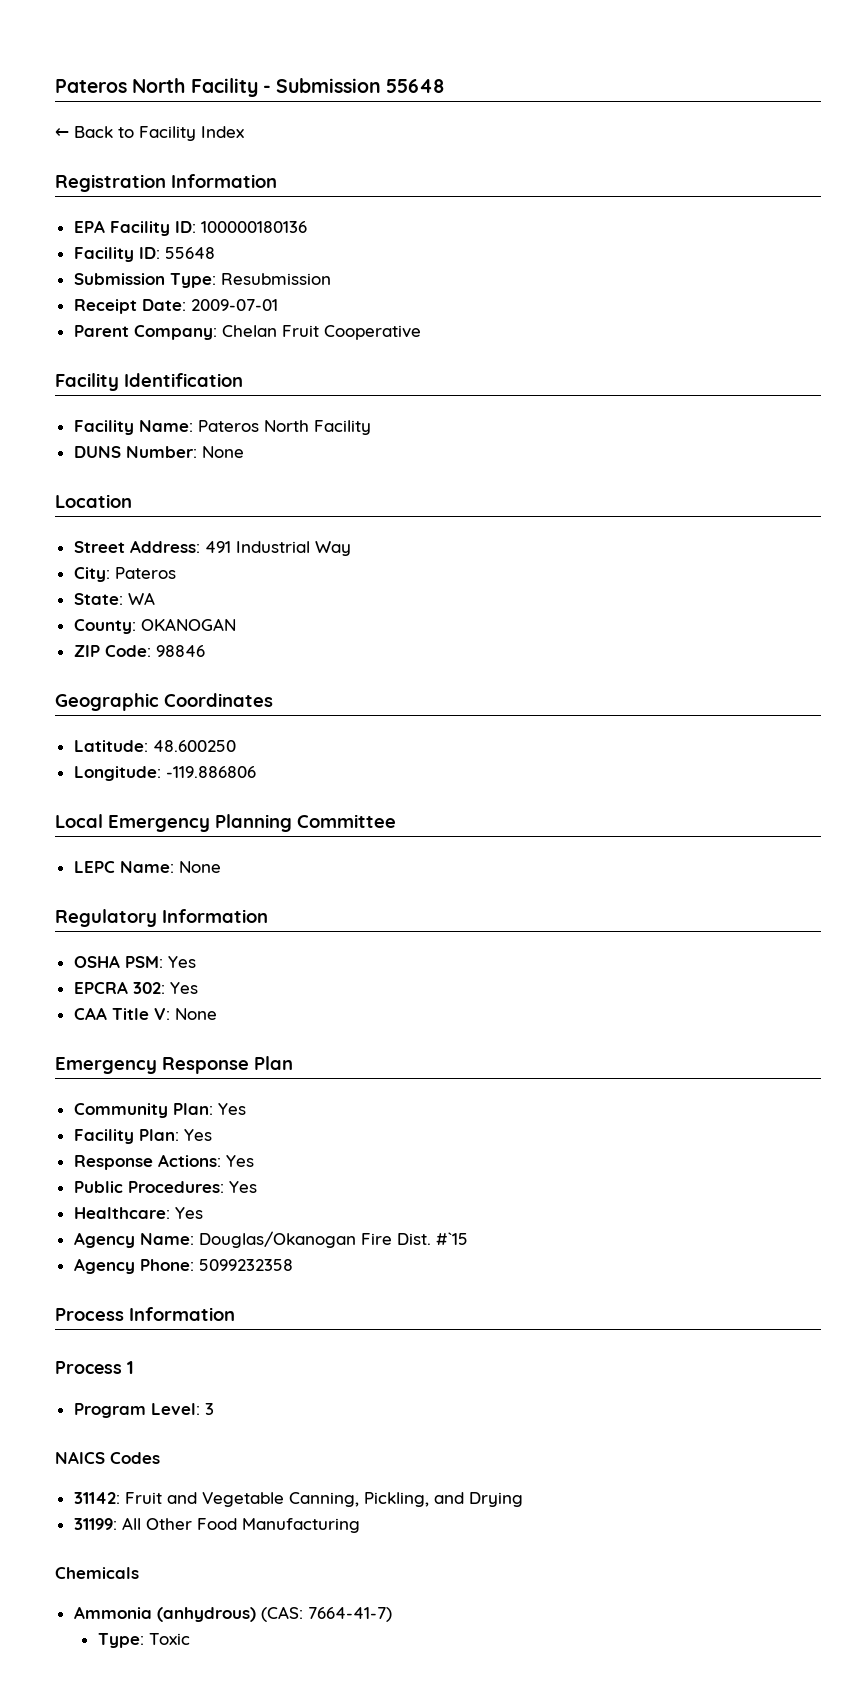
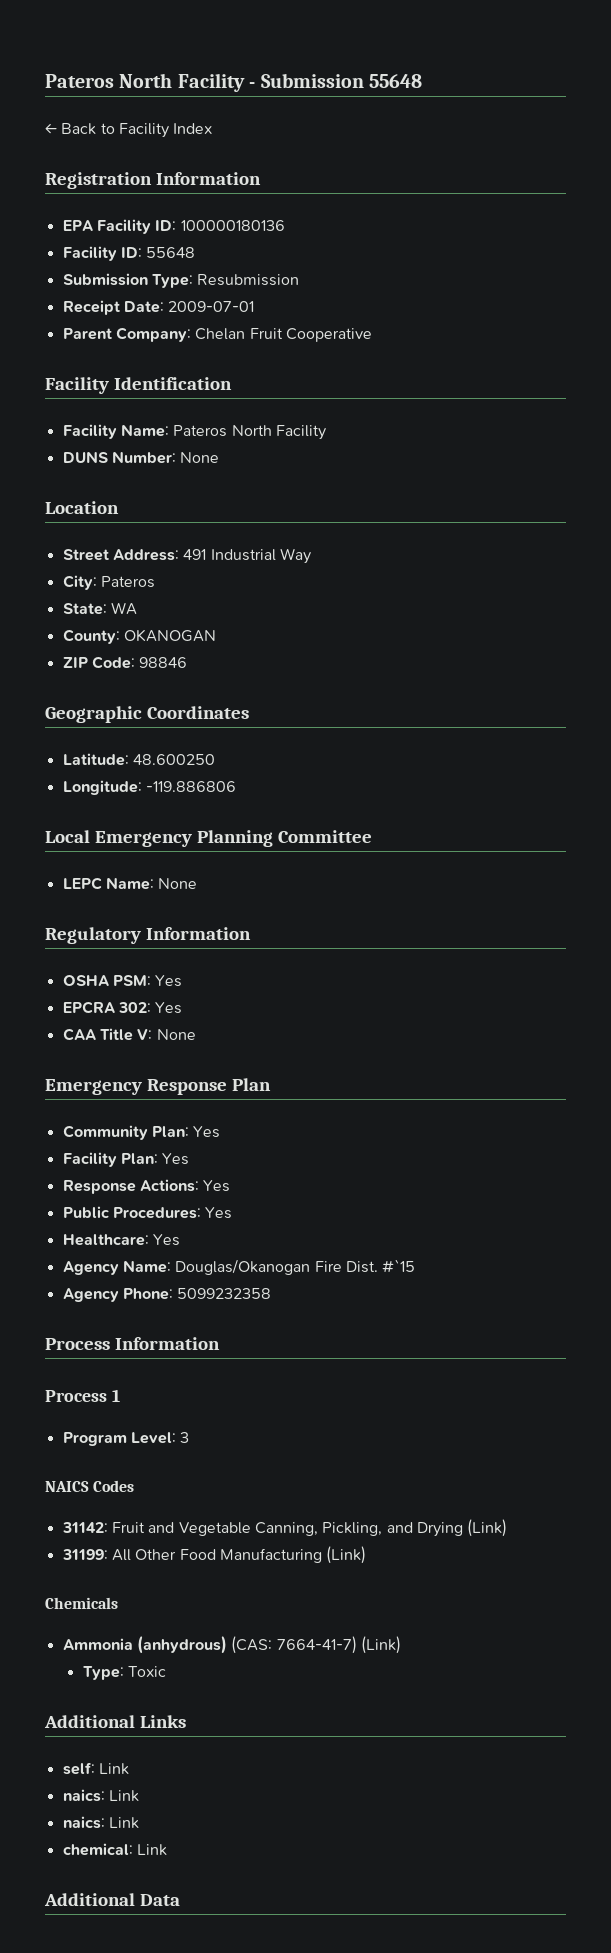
- 31142: Fruit and Vegetable Canning, Pickling, and Drying
+ 31142: Fruit and Vegetable Canning, Pickling, and Drying (Link)
- 31199: All Other Food Manufacturing
+ 31199: All Other Food Manufacturing (Link)
- Ammonia (anhydrous) (CAS: 7664-41-7)
+ Ammonia (anhydrous) (CAS: 7664-41-7) (Link)
+ Additional Links
+ self: Link
+ naics: Link
+ naics: Link
+ chemical: Link
+ Additional Data

